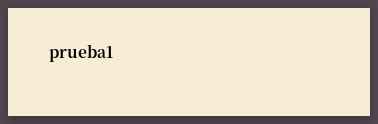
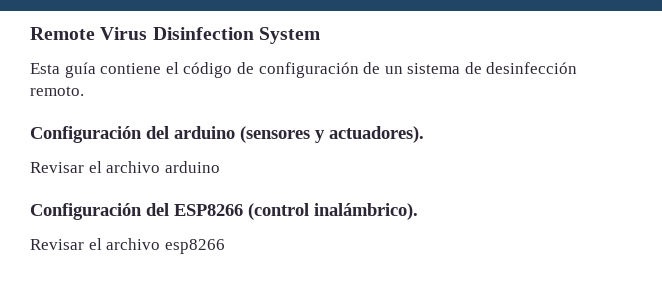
- prueba1
+ Remote Virus Disinfection System
+ Esta guía contiene el código de configuración de un sistema de desinfección remoto.
+ Configuración del arduino (sensores y actuadores).
+ Revisar el archivo arduino
+ Configuración del ESP8266 (control inalámbrico).
+ Revisar el archivo esp8266

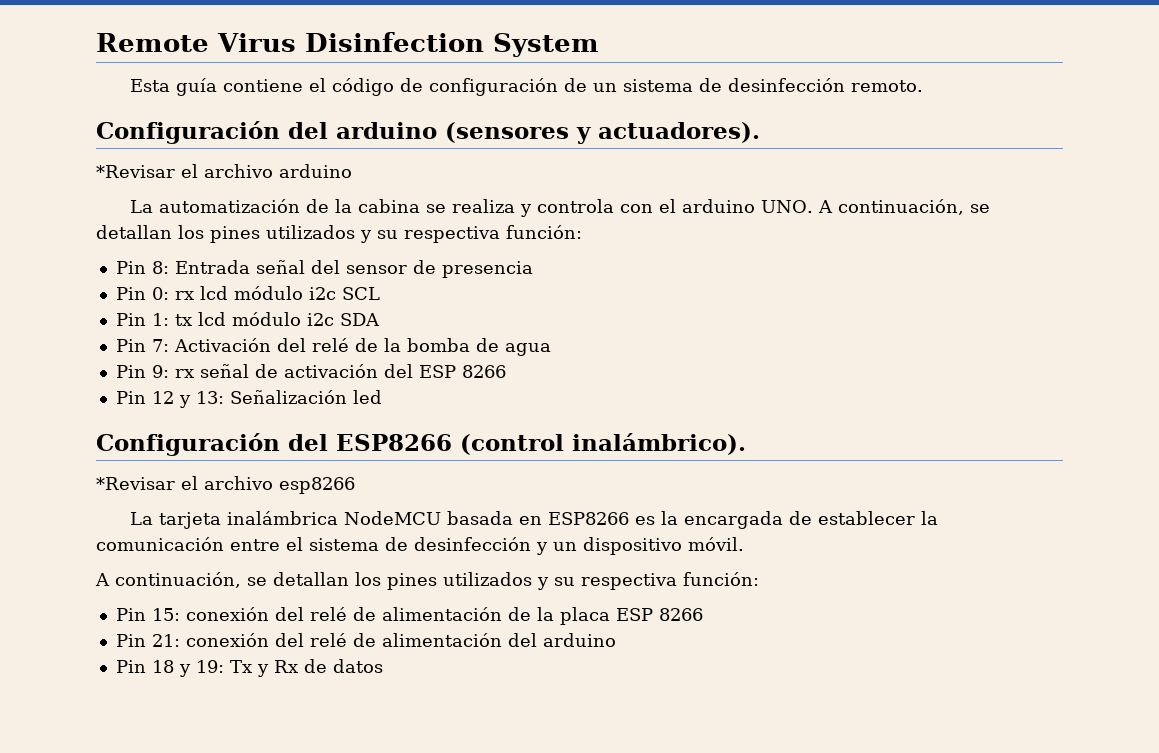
- Revisar el archivo arduino
+ *Revisar el archivo arduino
+ La automatización de la cabina se realiza y controla con el arduino UNO. A continuación, se detallan los pines utilizados y su respectiva función:
+ Pin 8: Entrada señal del sensor de presencia
+ Pin 0: rx lcd módulo i2c SCL
+ Pin 1: tx lcd módulo i2c SDA
+ Pin 7: Activación del relé de la bomba de agua
+ Pin 9: rx señal de activación del ESP 8266
+ Pin 12 y 13: Señalización led
- Revisar el archivo esp8266
+ *Revisar el archivo esp8266
+ La tarjeta inalámbrica NodeMCU basada en ESP8266 es la encargada de establecer la comunicación entre el sistema de desinfección y un dispositivo móvil.
+ A continuación, se detallan los pines utilizados y su respectiva función:
+ Pin 15: conexión del relé de alimentación de la placa ESP 8266
+ Pin 21: conexión del relé de alimentación del arduino
+ Pin 18 y 19: Tx y Rx de datos

